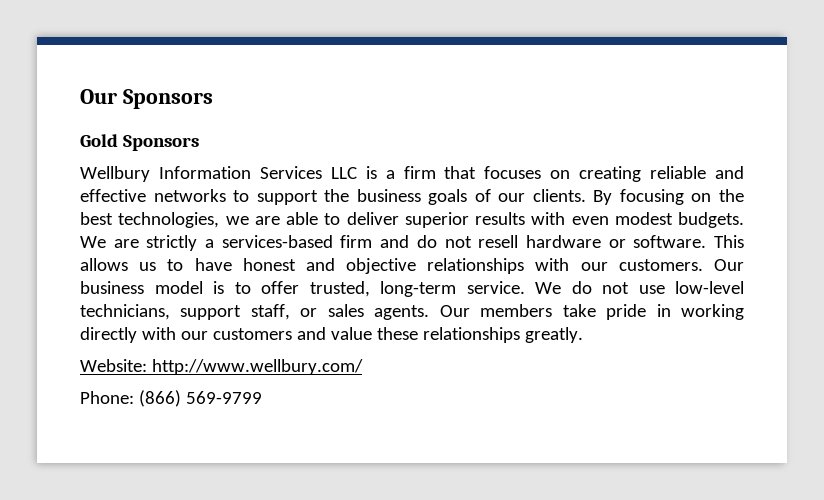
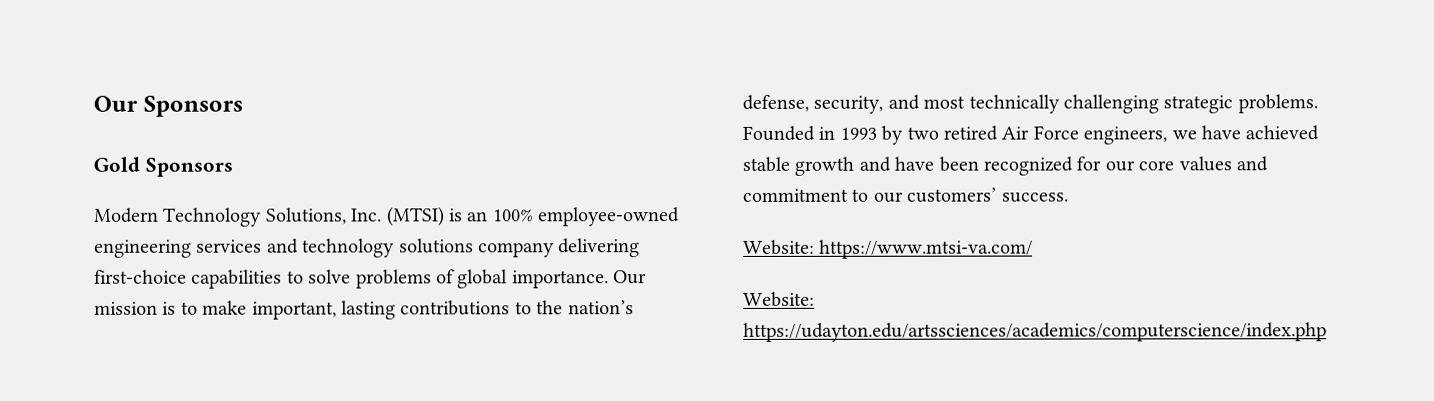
- Wellbury Information Services LLC is a firm that focuses on creating reliable and effective networks to support the business goals of our clients. By focusing on the best technologies, we are able to deliver superior results with even modest budgets. We are strictly a services-based firm and do not resell hardware or software. This allows us to have honest and objective relationships with our customers. Our business model is to offer trusted, long-term service. We do not use low-level technicians, support staff, or sales agents. Our members take pride in working directly with our customers and value these relationships greatly.
- Website: http://www.wellbury.com/
- Phone: (866) 569-9799
+ Modern Technology Solutions, Inc. (MTSI) is an 100% employee-owned engineering services and technology solutions company delivering first-choice capabilities to solve problems of global importance. Our mission is to make important, lasting contributions to the nation’s defense, security, and most technically challenging strategic problems. Founded in 1993 by two retired Air Force engineers, we have achieved stable growth and have been recognized for our core values and commitment to our customers’ success.
+ Website: https://www.mtsi-va.com/
+ Website: https://udayton.edu/artssciences/academics/computerscience/index.php

